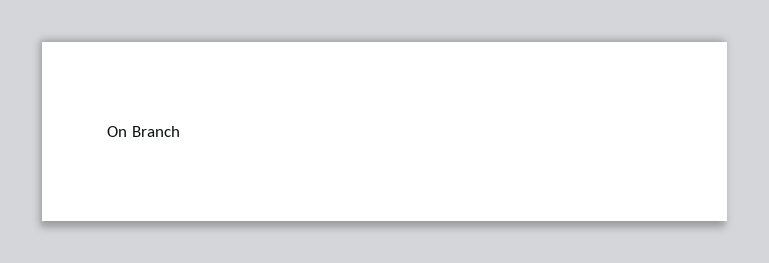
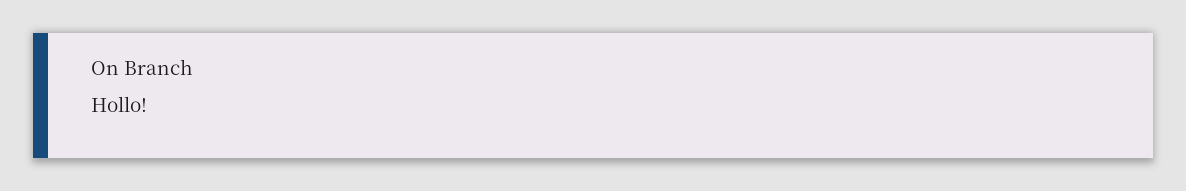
+ Hollo!

